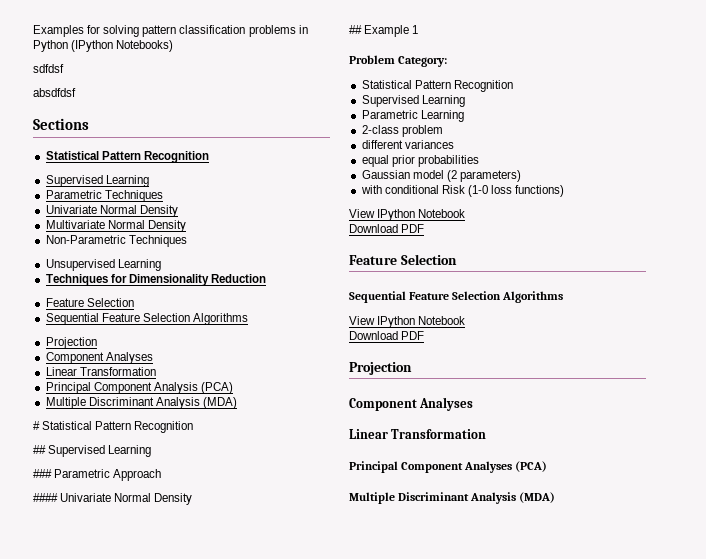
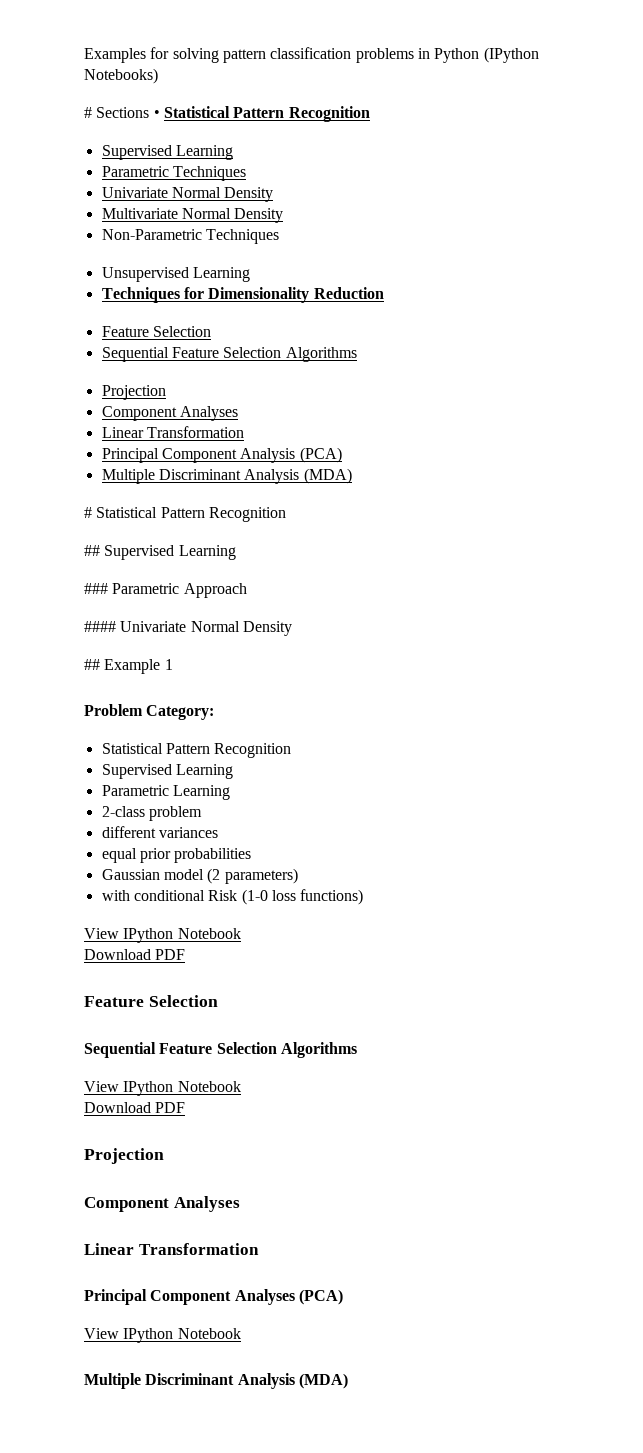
- sdfdsf
- absdfdsf
- Sections
- Statistical Pattern Recognition
+ # Sections • Statistical Pattern Recognition
  Principal Component Analyses (PCA)
+ View IPython Notebook

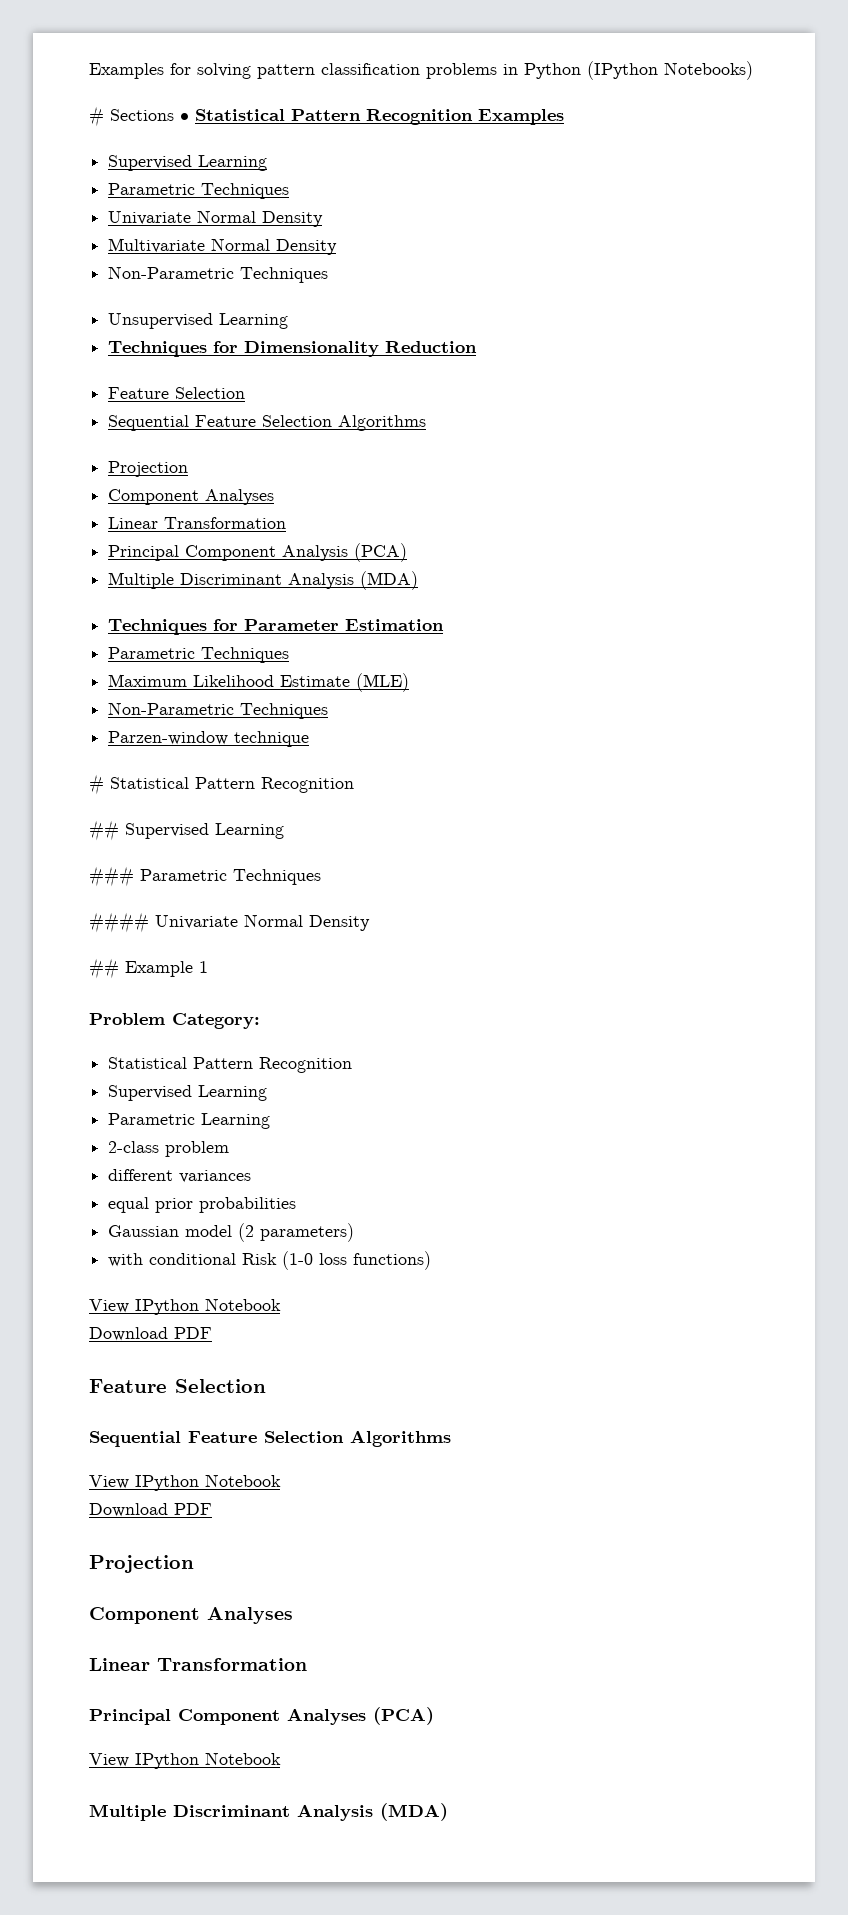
- # Sections • Statistical Pattern Recognition
+ # Sections • Statistical Pattern Recognition Examples
+ Techniques for Parameter Estimation
+ Parametric Techniques
+ Maximum Likelihood Estimate (MLE)
+ Non-Parametric Techniques
+ Parzen-window technique
- ### Parametric Approach
+ ### Parametric Techniques

